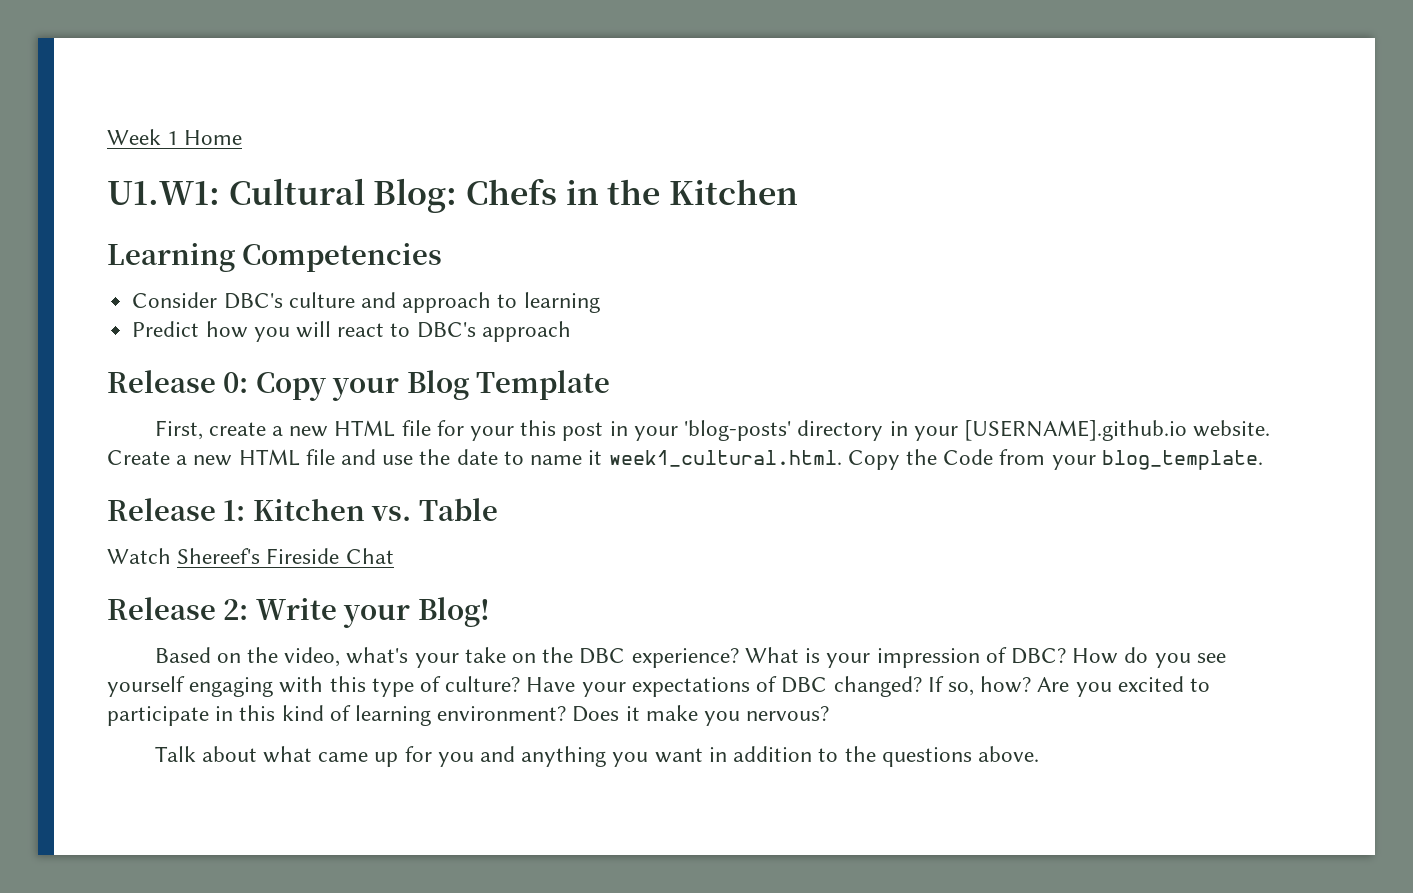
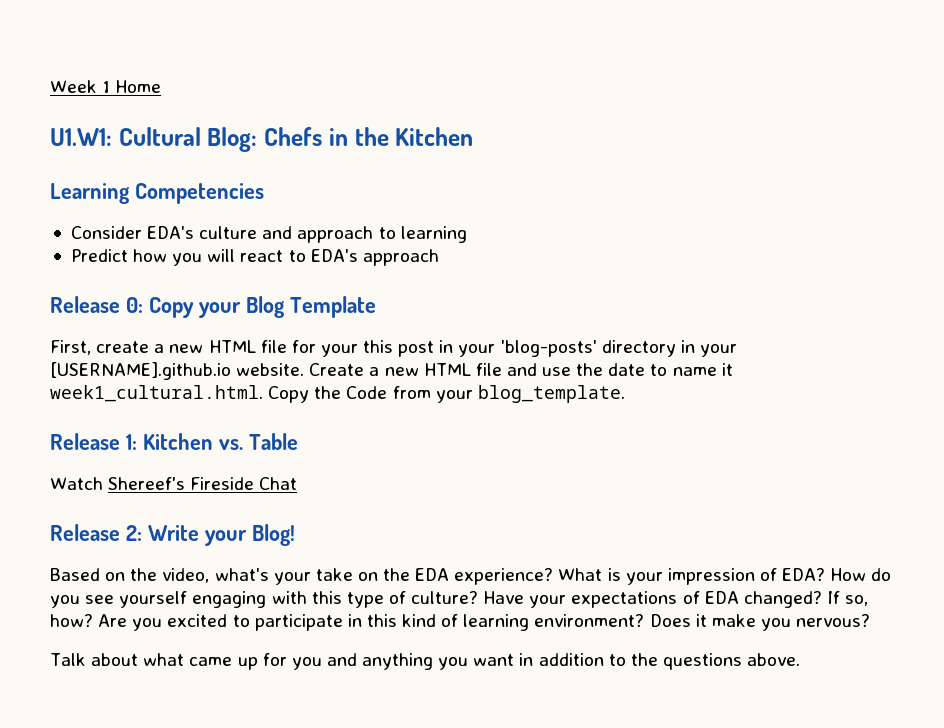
- Consider DBC's culture and approach to learning
+ Consider EDA's culture and approach to learning
- Predict how you will react to DBC's approach
+ Predict how you will react to EDA's approach
- Based on the video, what's your take on the DBC experience?
+ Based on the video, what's your take on the EDA experience?
- What is your impression of DBC?
+ What is your impression of EDA?
- Have your expectations of DBC changed?
+ Have your expectations of EDA changed?

